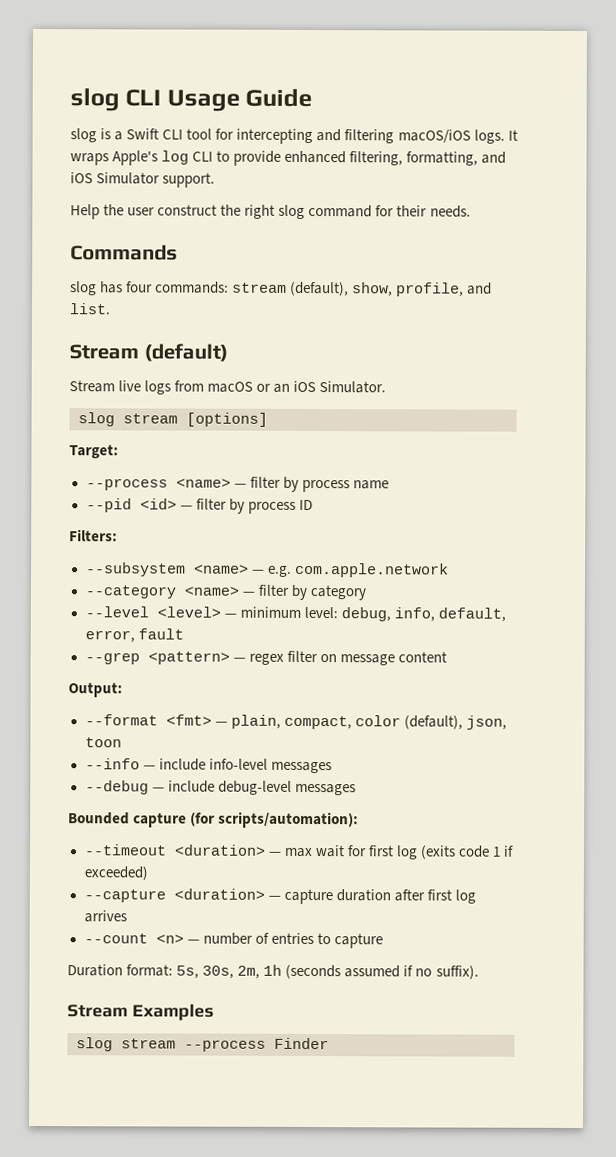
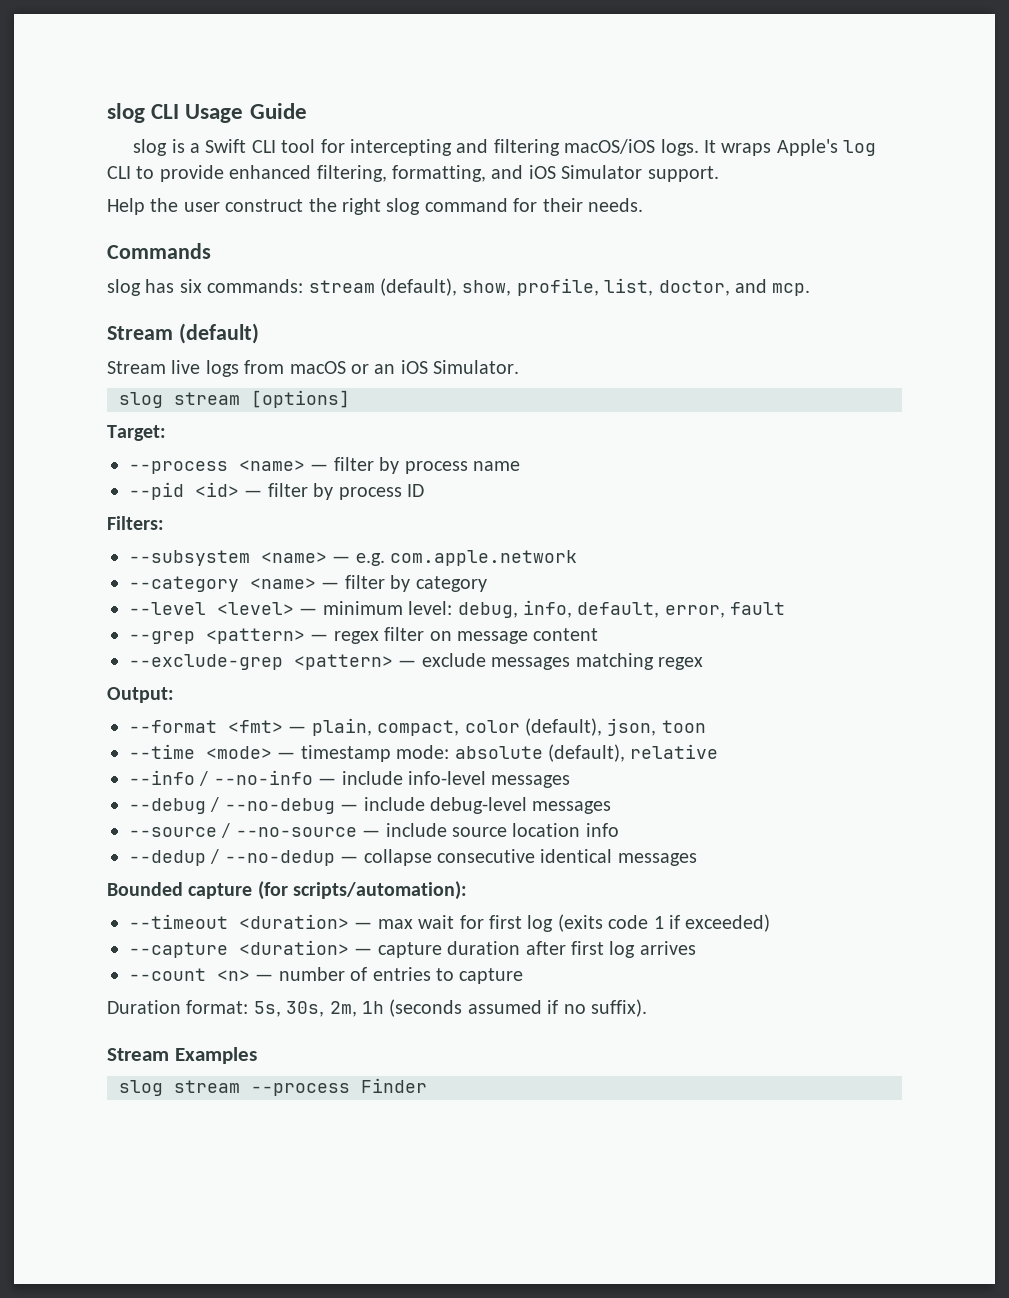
- slog has four commands: stream (default), show, profile, and list.
+ slog has six commands: stream (default), show, profile, list, doctor, and mcp.
+ --exclude-grep <pattern> — exclude messages matching regex
+ --time <mode> — timestamp mode: absolute (default), relative
- --info — include info-level messages
+ --info / --no-info — include info-level messages
- --debug — include debug-level messages
+ --debug / --no-debug — include debug-level messages
+ --source / --no-source — include source location info
+ --dedup / --no-dedup — collapse consecutive identical messages

